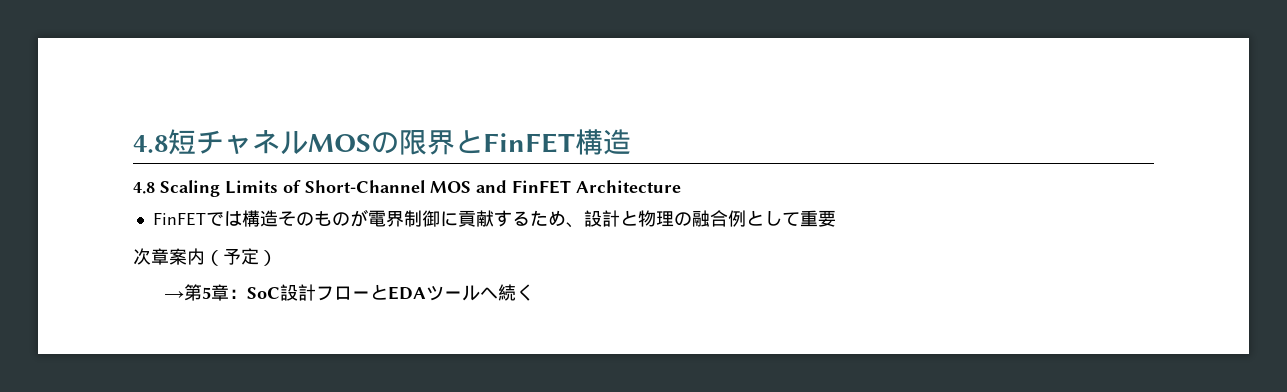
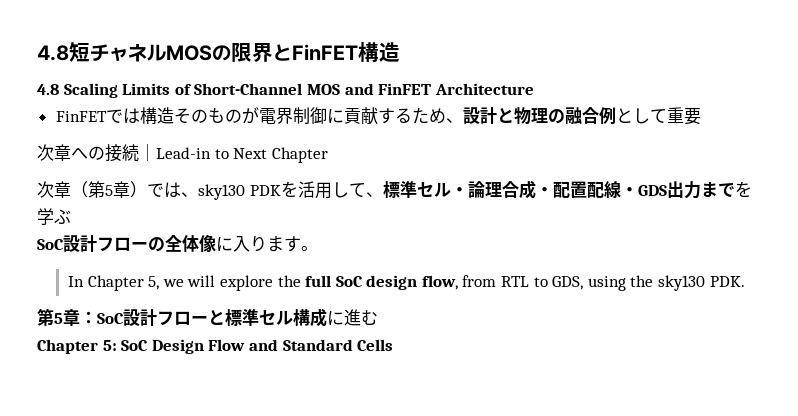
- 次章案内（予定）
- →第5章：SoC設計フローとEDAツールへ続く
+ 次章への接続｜Lead-in to Next Chapter
+ 次章（第5章）では、sky130 PDKを活用して、標準セル・論理合成・配置配線・GDS出力までを学ぶ
+ SoC設計フローの全体像に入ります。
+ In Chapter 5, we will explore the full SoC design flow, from RTL to GDS, using the sky130 PDK.
+ 第5章：SoC設計フローと標準セル構成に進む
+ Chapter 5: SoC Design Flow and Standard Cells

